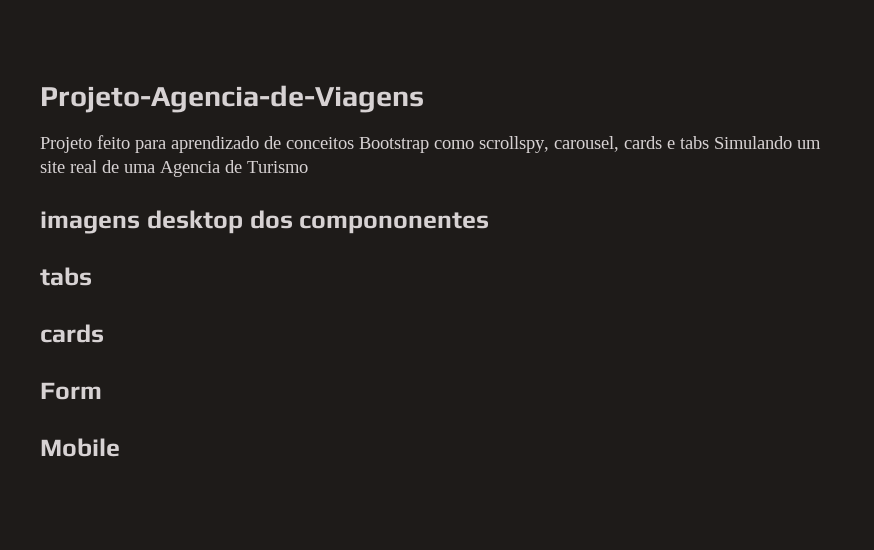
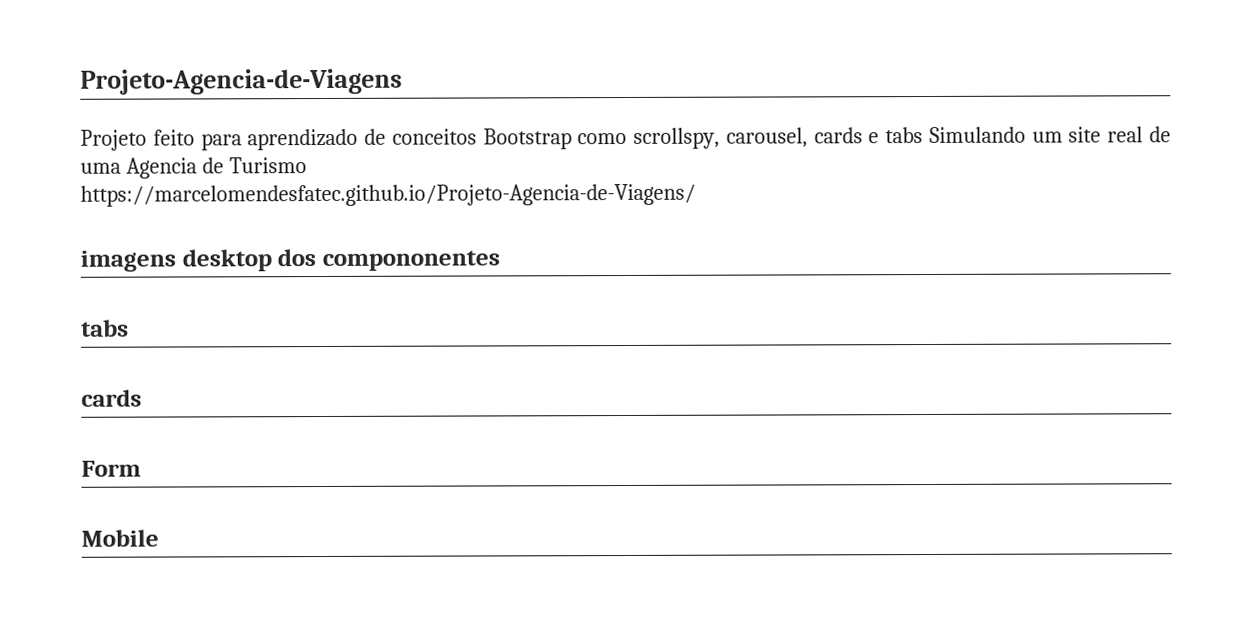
+ https://marcelomendesfatec.github.io/Projeto-Agencia-de-Viagens/

